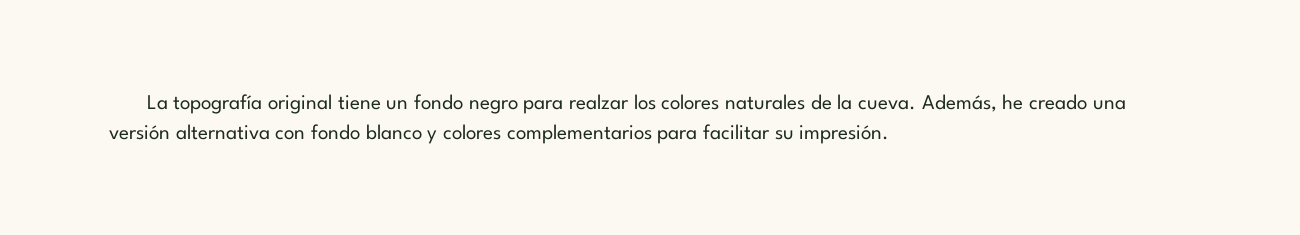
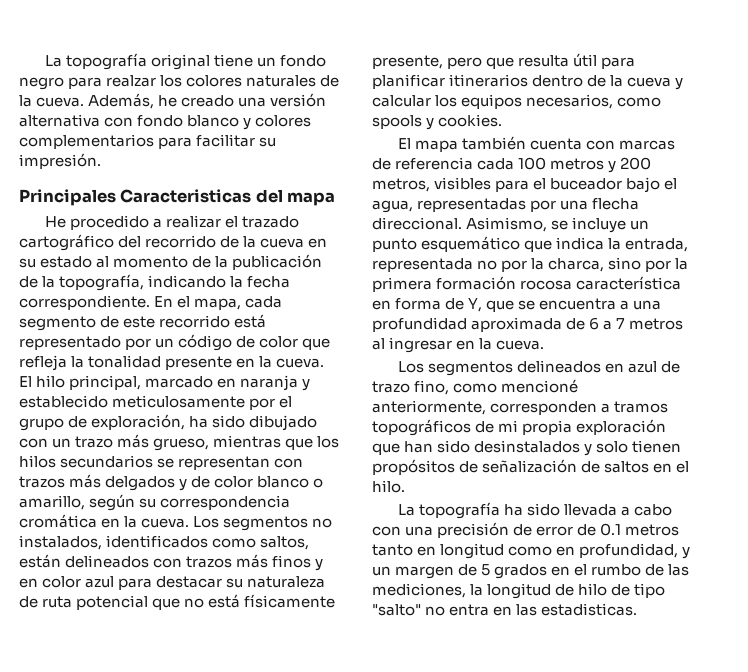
+ Principales Caracteristicas del mapa
+ He procedido a realizar el trazado cartográfico del recorrido de la cueva en su estado al momento de la publicación de la topografía, indicando la fecha correspondiente. En el mapa, cada segmento de este recorrido está representado por un código de color que refleja la tonalidad presente en la cueva. El hilo principal, marcado en naranja y establecido meticulosamente por el grupo de exploración, ha sido dibujado con un trazo más grueso, mientras que los hilos secundarios se representan con trazos más delgados y de color blanco o amarillo, según su correspondencia cromática en la cueva. Los segmentos no instalados, identificados como saltos, están delineados con trazos más finos y en color azul para destacar su naturaleza de ruta potencial que no está físicamente presente, pero que resulta útil para planificar itinerarios dentro de la cueva y calcular los equipos necesarios, como spools y cookies.
+ El mapa también cuenta con marcas de referencia cada 100 metros y 200 metros, visibles para el buceador bajo el agua, representadas por una flecha direccional. Asimismo, se incluye un punto esquemático que indica la entrada, representada no por la charca, sino por la primera formación rocosa característica en forma de Y, que se encuentra a una profundidad aproximada de 6 a 7 metros al ingresar en la cueva.
+ Los segmentos delineados en azul de trazo fino, como mencioné anteriormente, corresponden a tramos topográficos de mi propia exploración que han sido desinstalados y solo tienen propósitos de señalización de saltos en el hilo.
+ La topografía ha sido llevada a cabo con una precisión de error de 0.1 metros tanto en longitud como en profundidad, y un margen de 5 grados en el rumbo de las mediciones, la longitud de hilo de tipo "salto" no entra en las estadisticas.

